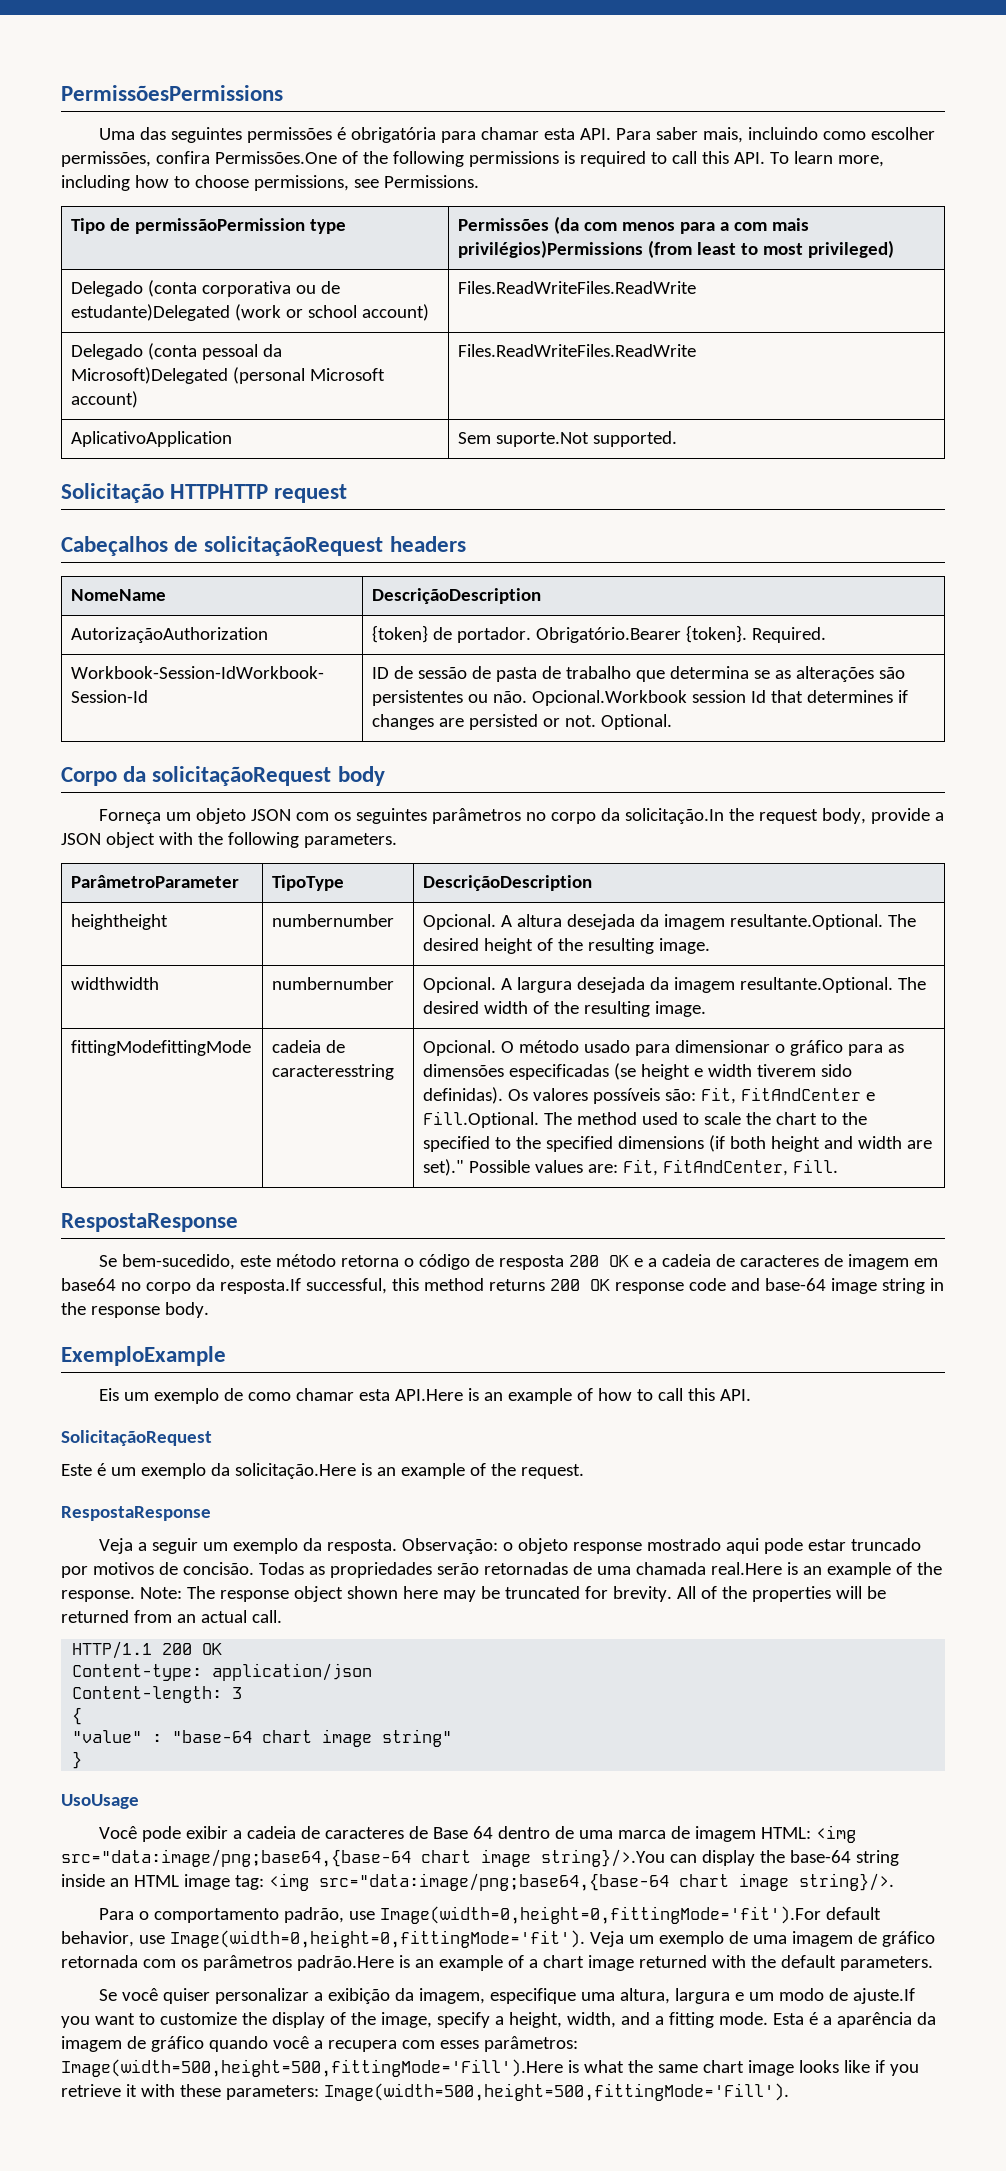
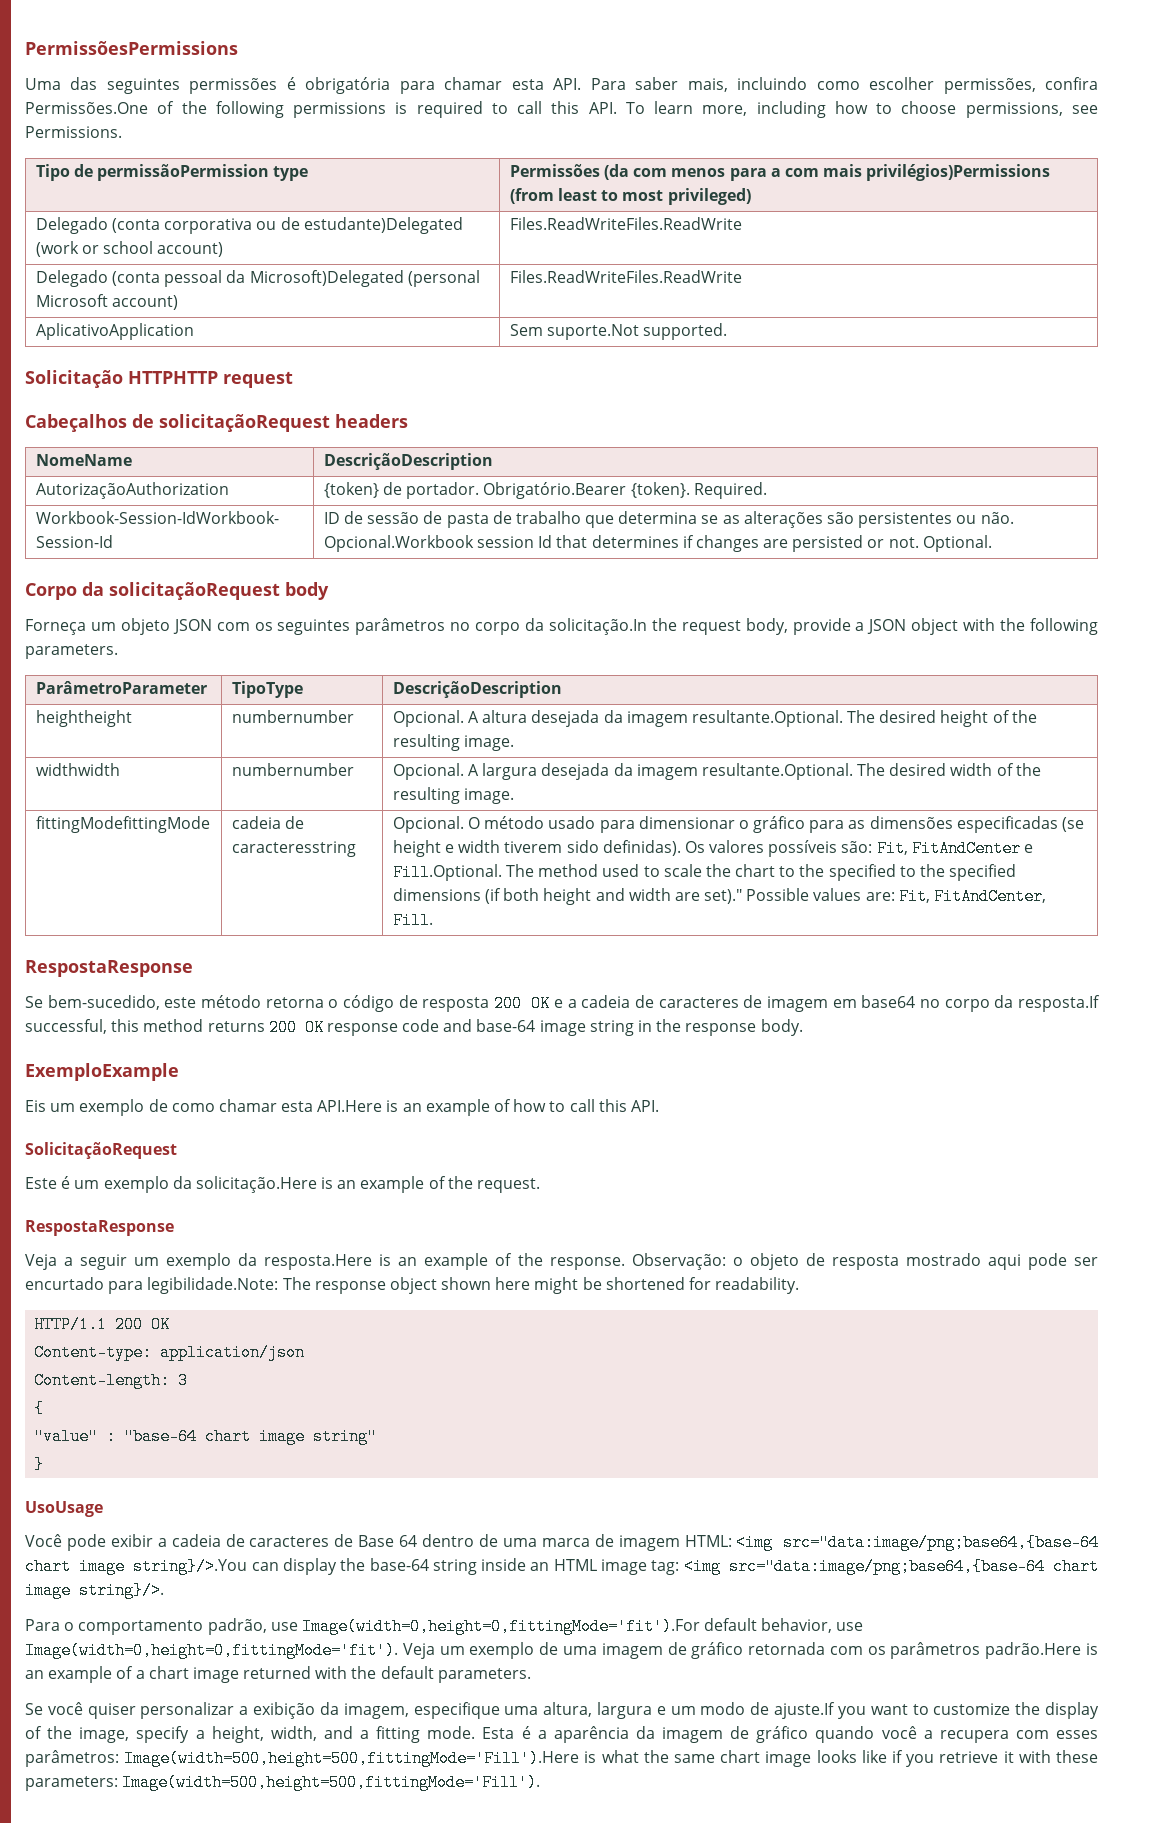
- Veja a seguir um exemplo da resposta. Observação: o objeto response mostrado aqui pode estar truncado por motivos de concisão. Todas as propriedades serão retornadas de uma chamada real.Here is an example of the response.
+ Veja a seguir um exemplo da resposta.Here is an example of the response.
- Note: The response object shown here may be truncated for brevity. All of the properties will be returned from an actual call.
+ Observação: o objeto de resposta mostrado aqui pode ser encurtado para legibilidade.Note: The response object shown here might be shortened for readability.

